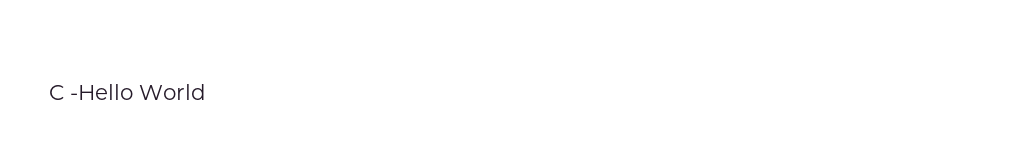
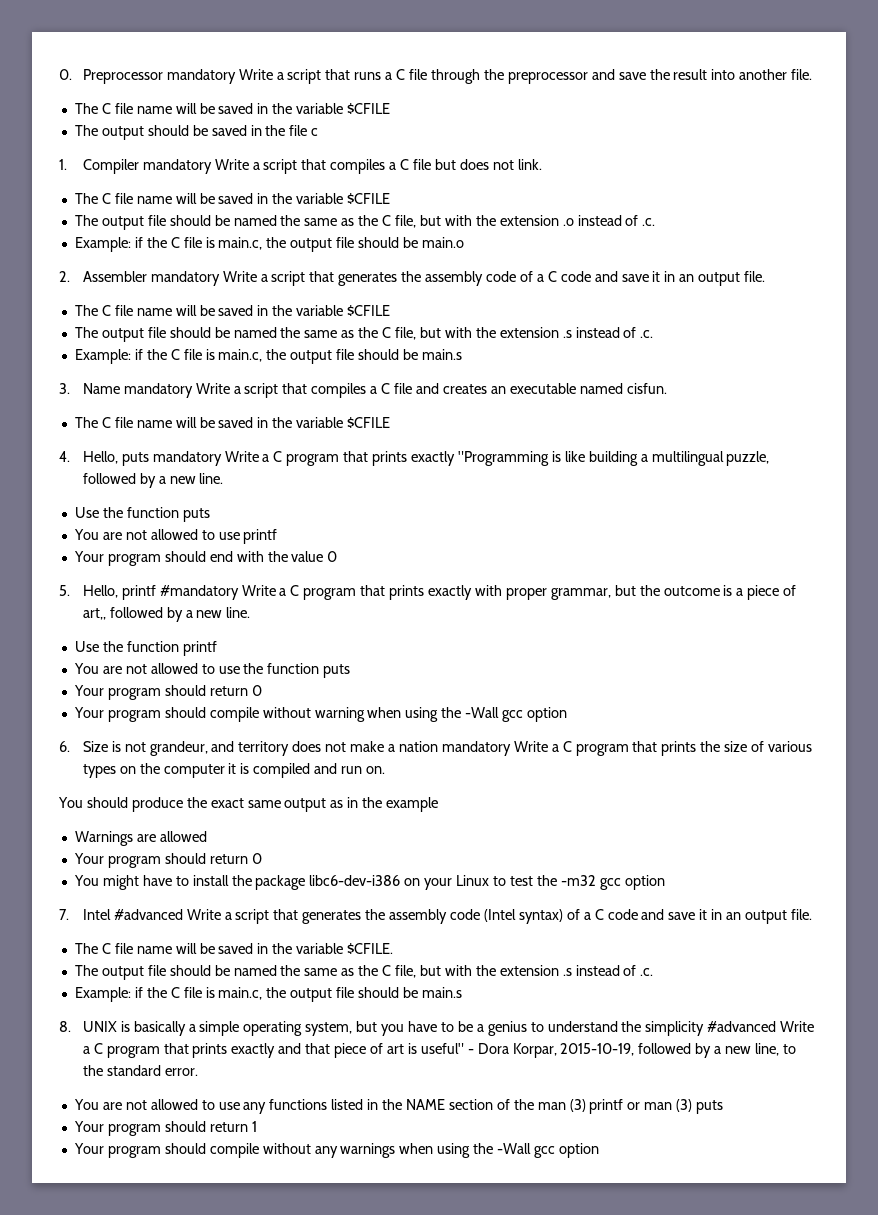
- C -Hello World
+ 0. Preprocessor mandatory Write a script that runs a C file through the preprocessor and save the result into another file.
+ The C file name will be saved in the variable $CFILE
+ The output should be saved in the file c
+ 1. Compiler mandatory Write a script that compiles a C file but does not link.
+ The C file name will be saved in the variable $CFILE
+ The output file should be named the same as the C file, but with the extension .o instead of .c.
+ Example: if the C file is main.c, the output file should be main.o
+ 2. Assembler mandatory Write a script that generates the assembly code of a C code and save it in an output file.
+ The C file name will be saved in the variable $CFILE
+ The output file should be named the same as the C file, but with the extension .s instead of .c.
+ Example: if the C file is main.c, the output file should be main.s
+ 3. Name mandatory Write a script that compiles a C file and creates an executable named cisfun.
+ The C file name will be saved in the variable $CFILE
+ 4. Hello, puts mandatory Write a C program that prints exactly "Programming is like building a multilingual puzzle, followed by a new line.
+ Use the function puts
+ You are not allowed to use printf
+ Your program should end with the value 0
+ 5. Hello, printf #mandatory Write a C program that prints exactly with proper grammar, but the outcome is a piece of art,, followed by a new line.
+ Use the function printf
+ You are not allowed to use the function puts
+ Your program should return 0
+ Your program should compile without warning when using the -Wall gcc option
+ 6. Size is not grandeur, and territory does not make a nation mandatory Write a C program that prints the size of various types on the computer it is compiled and run on.
+ You should produce the exact same output as in the example
+ Warnings are allowed
+ Your program should return 0
+ You might have to install the package libc6-dev-i386 on your Linux to test the -m32 gcc option
+ 7. Intel #advanced Write a script that generates the assembly code (Intel syntax) of a C code and save it in an output file.
+ The C file name will be saved in the variable $CFILE.
+ The output file should be named the same as the C file, but with the extension .s instead of .c.
+ Example: if the C file is main.c, the output file should be main.s
+ 8. UNIX is basically a simple operating system, but you have to be a genius to understand the simplicity #advanced Write a C program that prints exactly and that piece of art is useful" - Dora Korpar, 2015-10-19, followed by a new line, to the standard error.
+ You are not allowed to use any functions listed in the NAME section of the man (3) printf or man (3) puts
+ Your program should return 1
+ Your program should compile without any warnings when using the -Wall gcc option

